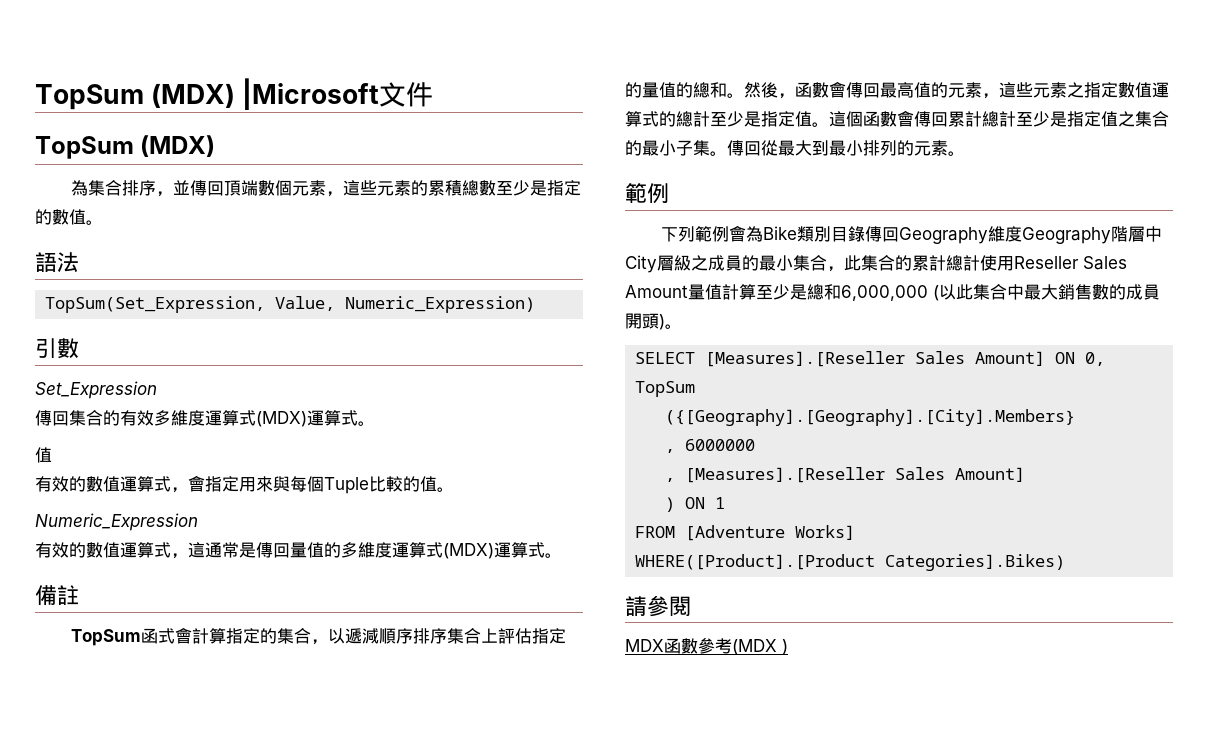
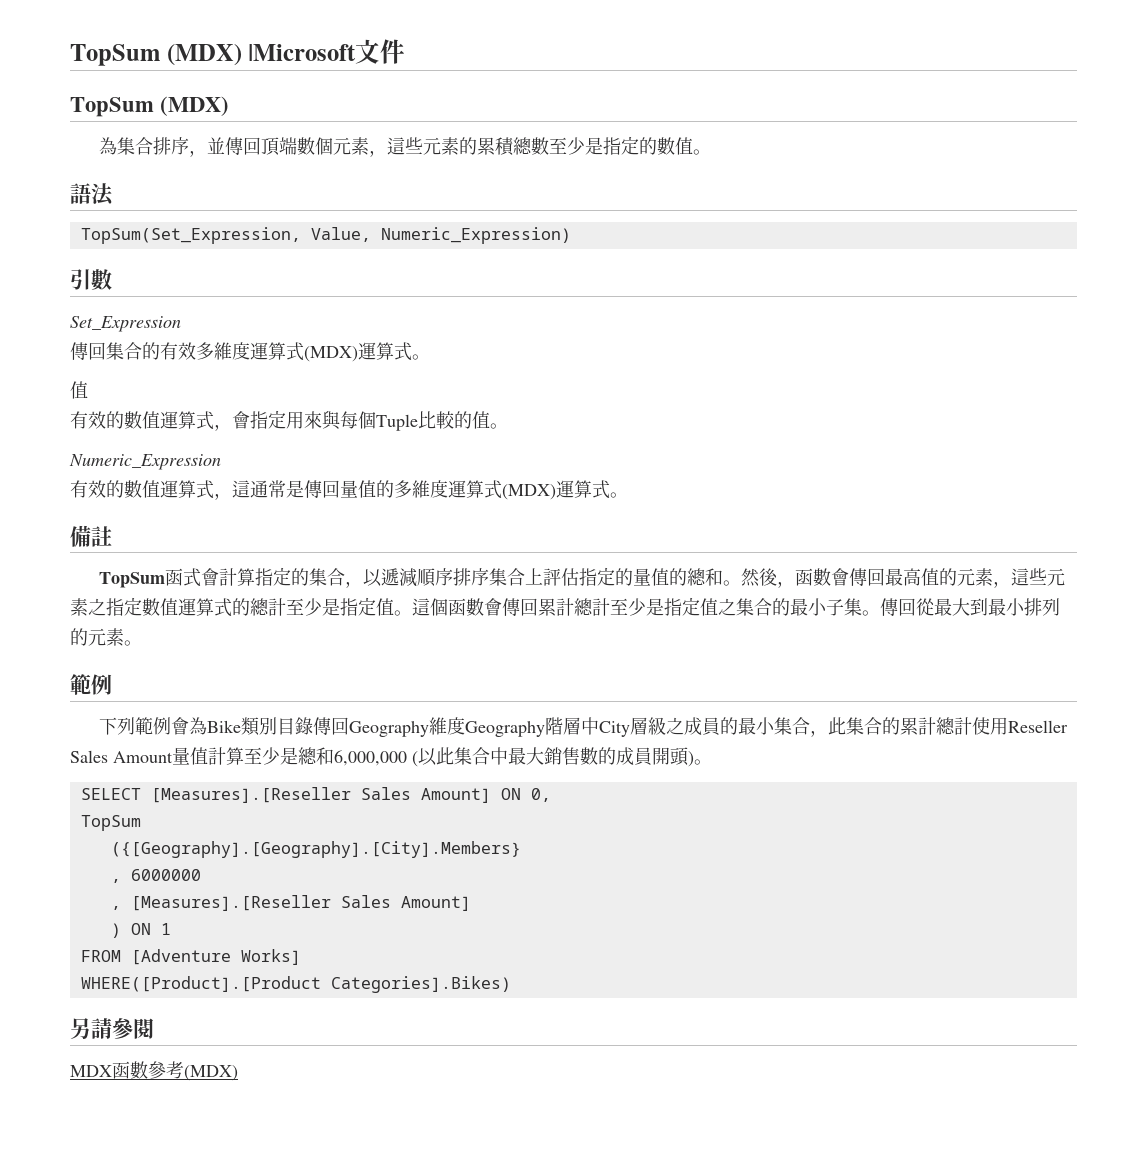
- 請參閱
+ 另請參閱
- MDX函數參考(MDX )
+ MDX函數參考(MDX)

